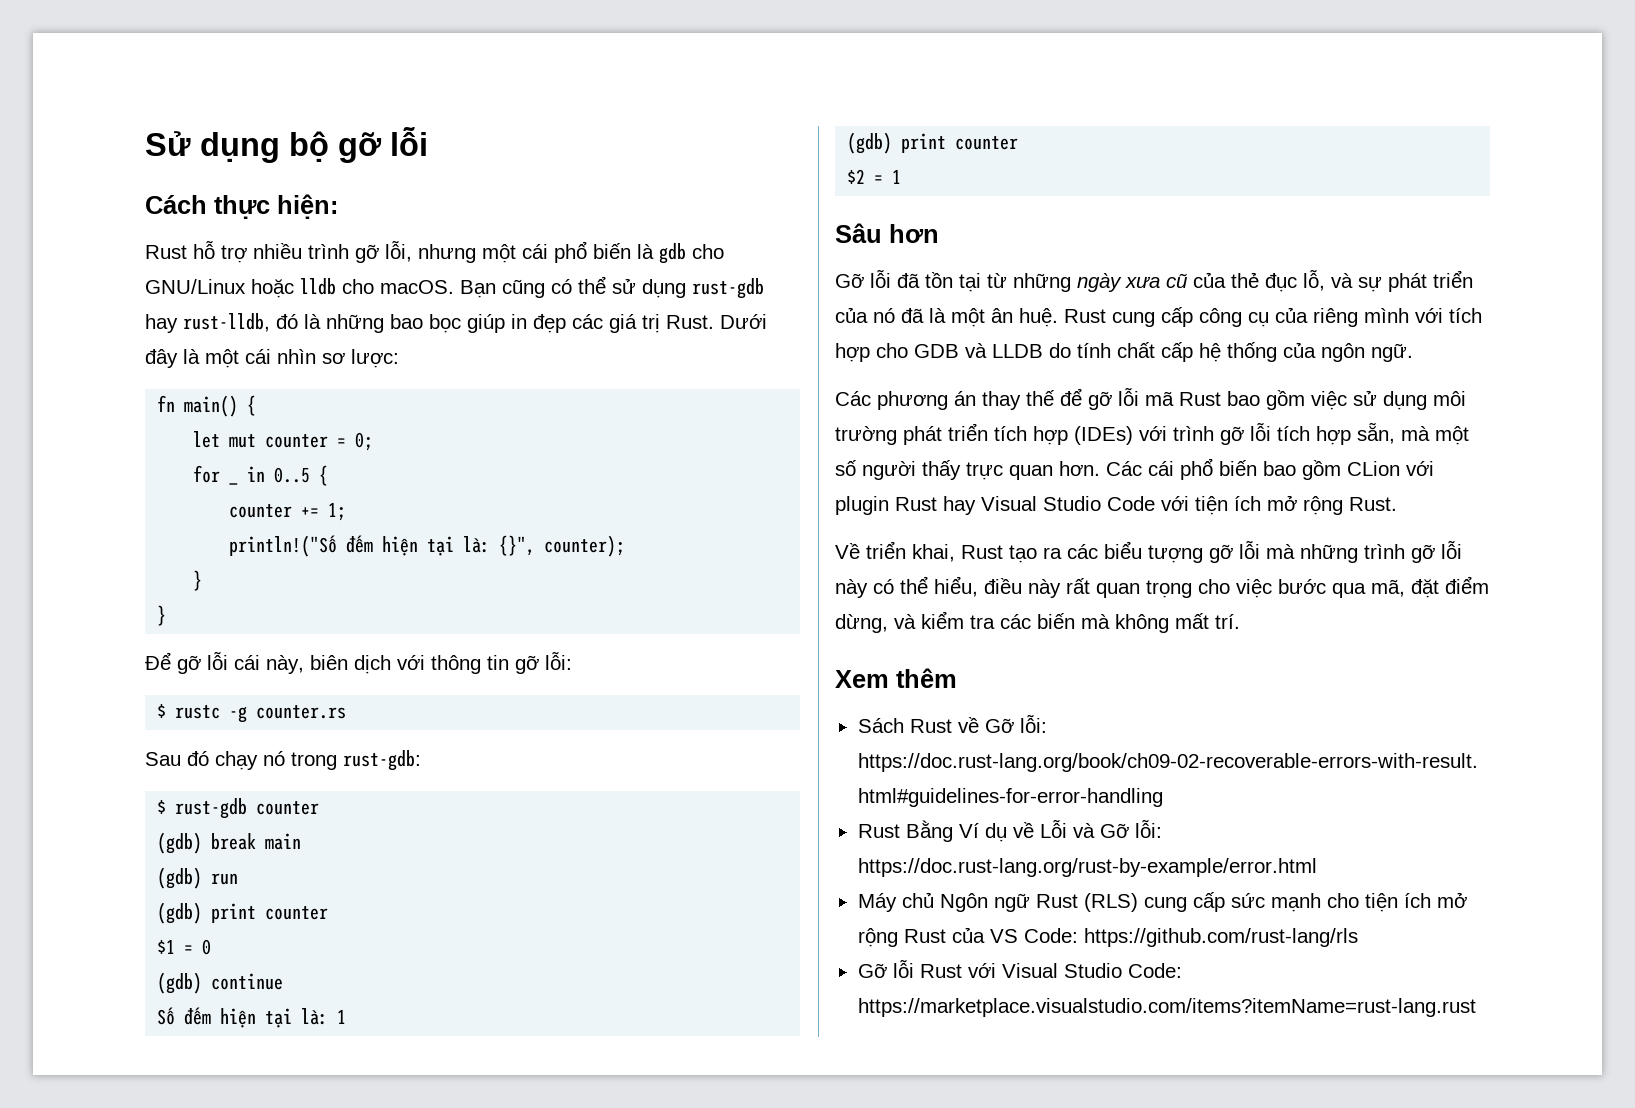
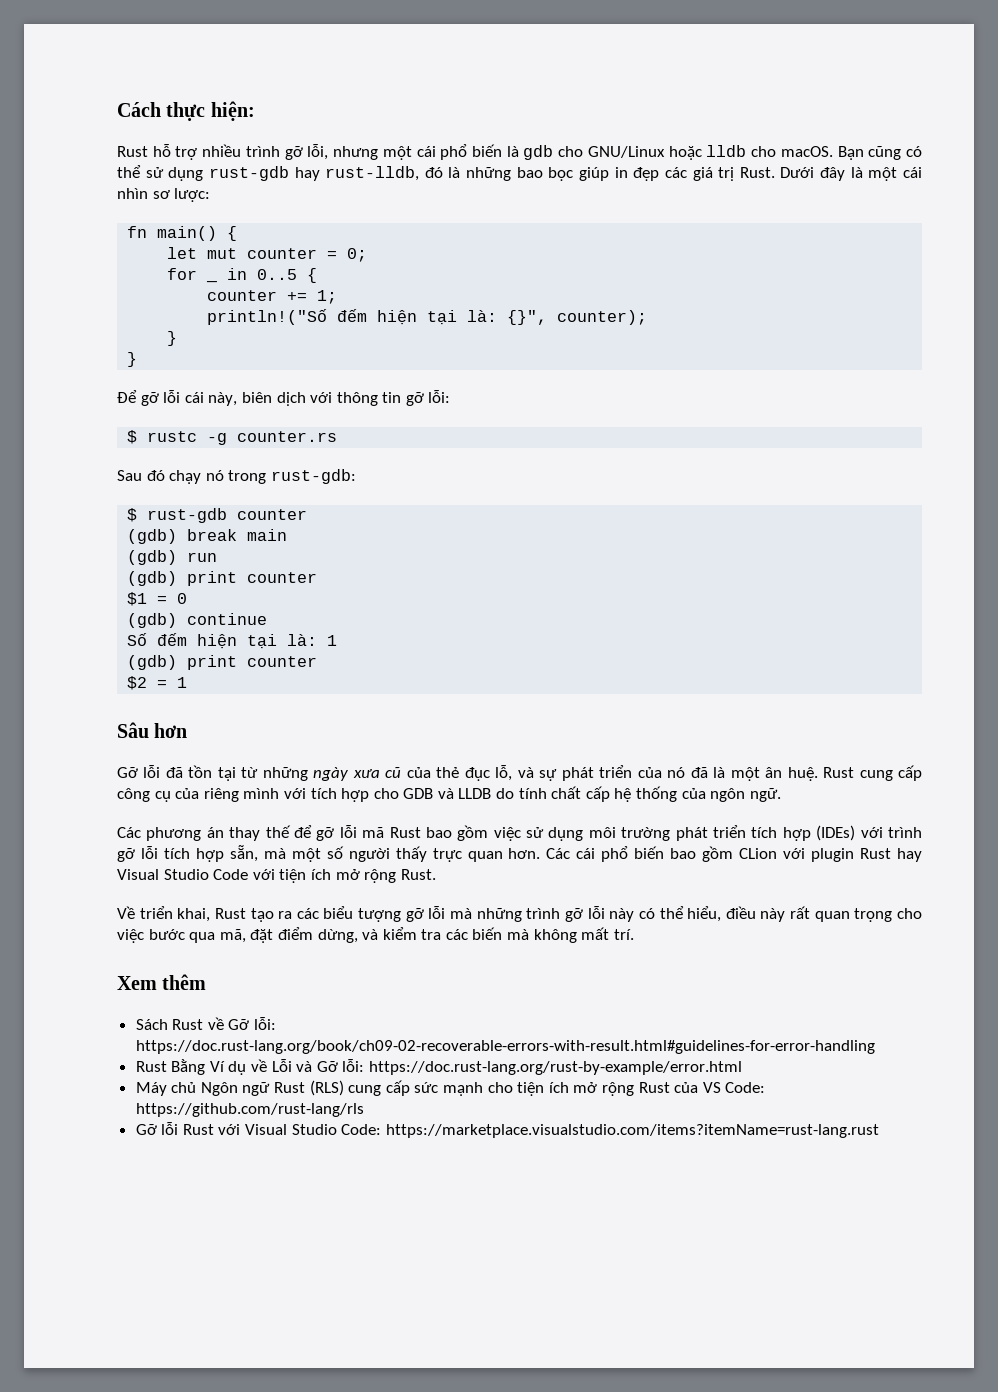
- Sử dụng bộ gỡ lỗi

